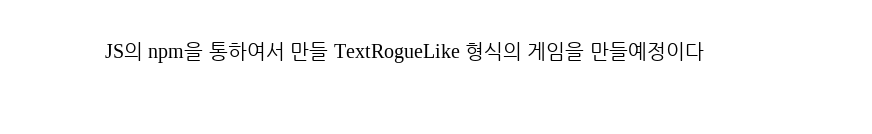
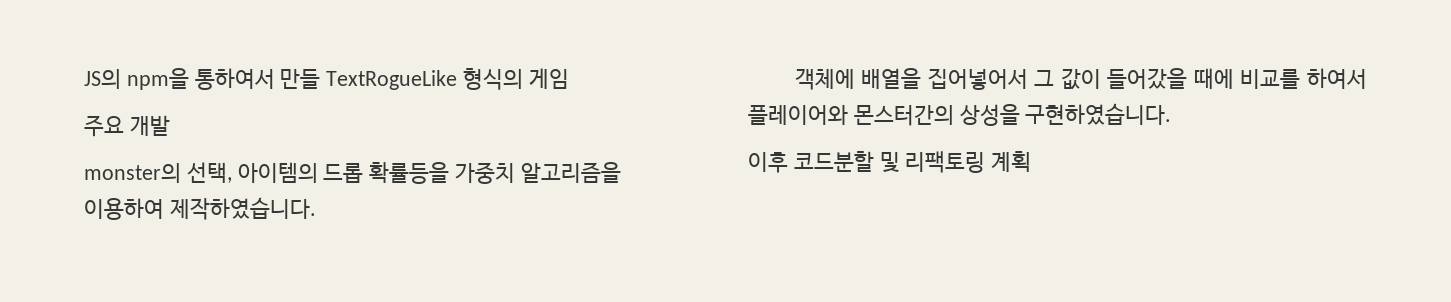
- JS의 npm을 통하여서 만들 TextRogueLike 형식의 게임을 만들예정이다
+ JS의 npm을 통하여서 만들 TextRogueLike 형식의 게임
+ 주요 개발
+ monster의 선택, 아이템의 드롭 확률등을 가중치 알고리즘을 이용하여 제작하였습니다.
+ 객체에 배열을 집어넣어서 그 값이 들어갔을 때에 비교를 하여서 플레이어와 몬스터간의 상성을 구현하였습니다.
+ 이후 코드분할 및 리팩토링 계획

